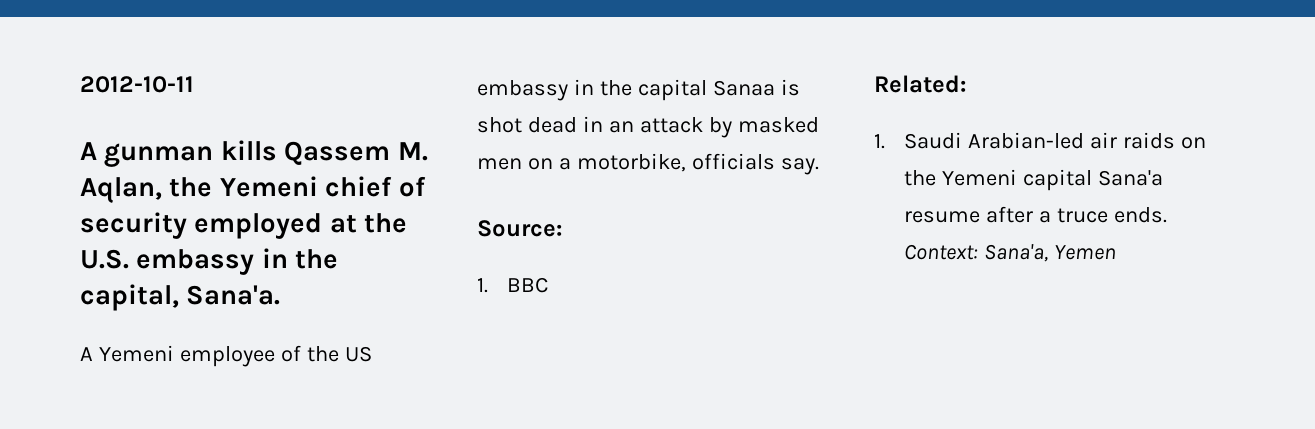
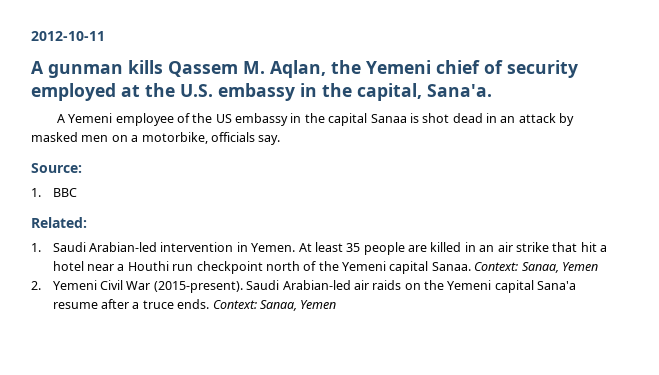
- 1. Saudi Arabian-led air raids on the Yemeni capital Sana'a resume after a truce ends. Context: Sana'a, Yemen
+ 1. Saudi Arabian-led intervention in Yemen. At least 35 people are killed in an air strike that hit a hotel near a Houthi run checkpoint north of the Yemeni capital Sanaa. Context: Sanaa, Yemen
+ 2. Yemeni Civil War (2015-present). Saudi Arabian-led air raids on the Yemeni capital Sana'a resume after a truce ends. Context: Sanaa, Yemen

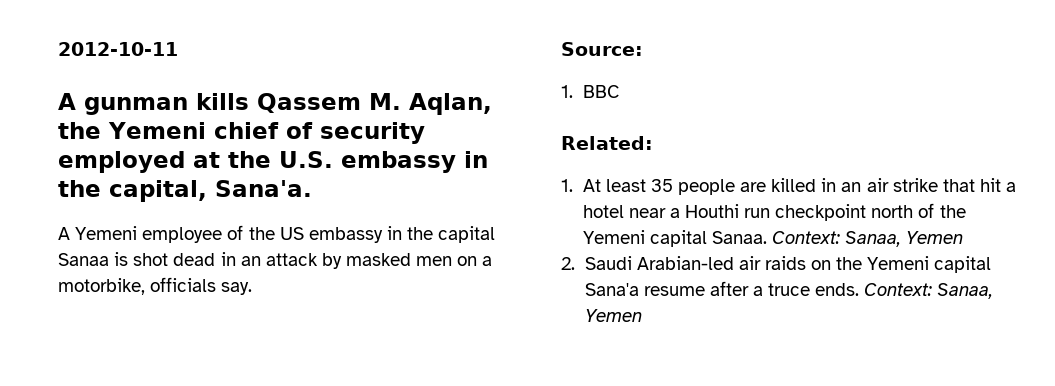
- 1. Saudi Arabian-led intervention in Yemen. At least 35 people are killed in an air strike that hit a hotel near a Houthi run checkpoint north of the Yemeni capital Sanaa.
+ 1. At least 35 people are killed in an air strike that hit a hotel near a Houthi run checkpoint north of the Yemeni capital Sanaa.
- 2. Yemeni Civil War (2015-present). Saudi Arabian-led air raids on the Yemeni capital Sana'a resume after a truce ends.
+ 2. Saudi Arabian-led air raids on the Yemeni capital Sana'a resume after a truce ends.

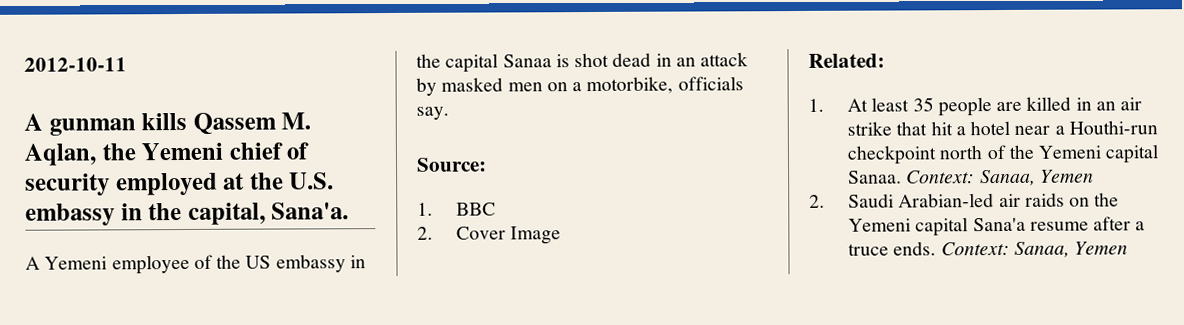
+ 2. Cover Image
- 1. At least 35 people are killed in an air strike that hit a hotel near a Houthi run checkpoint north of the Yemeni capital Sanaa.
+ 1. At least 35 people are killed in an air strike that hit a hotel near a Houthi-run checkpoint north of the Yemeni capital Sanaa.

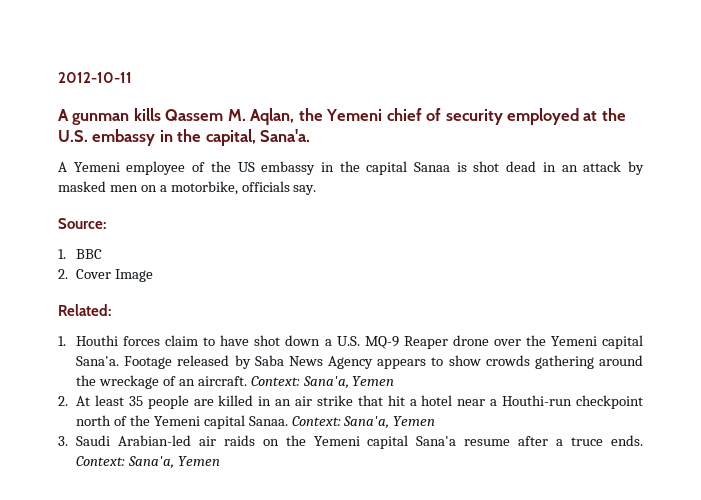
- 1. At least 35 people are killed in an air strike that hit a hotel near a Houthi-run checkpoint north of the Yemeni capital Sanaa. Context: Sanaa, Yemen
- 2. Saudi Arabian-led air raids on the Yemeni capital Sana'a resume after a truce ends. Context: Sanaa, Yemen
+ 1. Houthi forces claim to have shot down a U.S. MQ-9 Reaper drone over the Yemeni capital Sana'a. Footage released by Saba News Agency appears to show crowds gathering around the wreckage of an aircraft. Context: Sana'a, Yemen
+ 2. At least 35 people are killed in an air strike that hit a hotel near a Houthi-run checkpoint north of the Yemeni capital Sanaa. Context: Sana'a, Yemen
+ 3. Saudi Arabian-led air raids on the Yemeni capital Sana'a resume after a truce ends. Context: Sana'a, Yemen

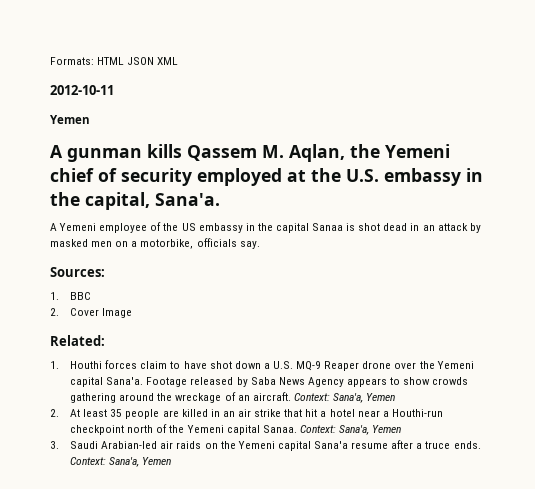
+ Formats: HTML JSON XML
  2012-10-11
+ Yemen
- Source:
+ Sources:

